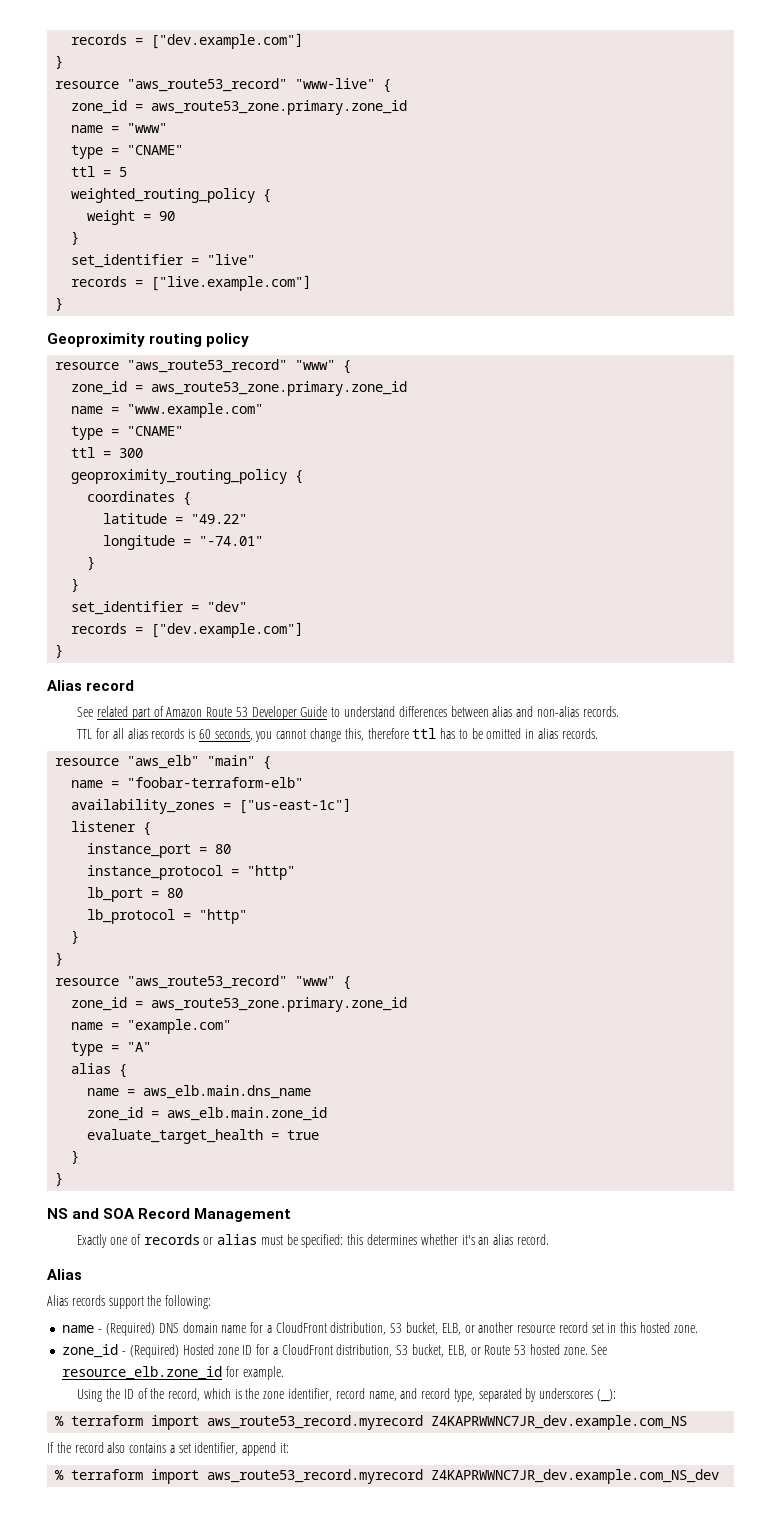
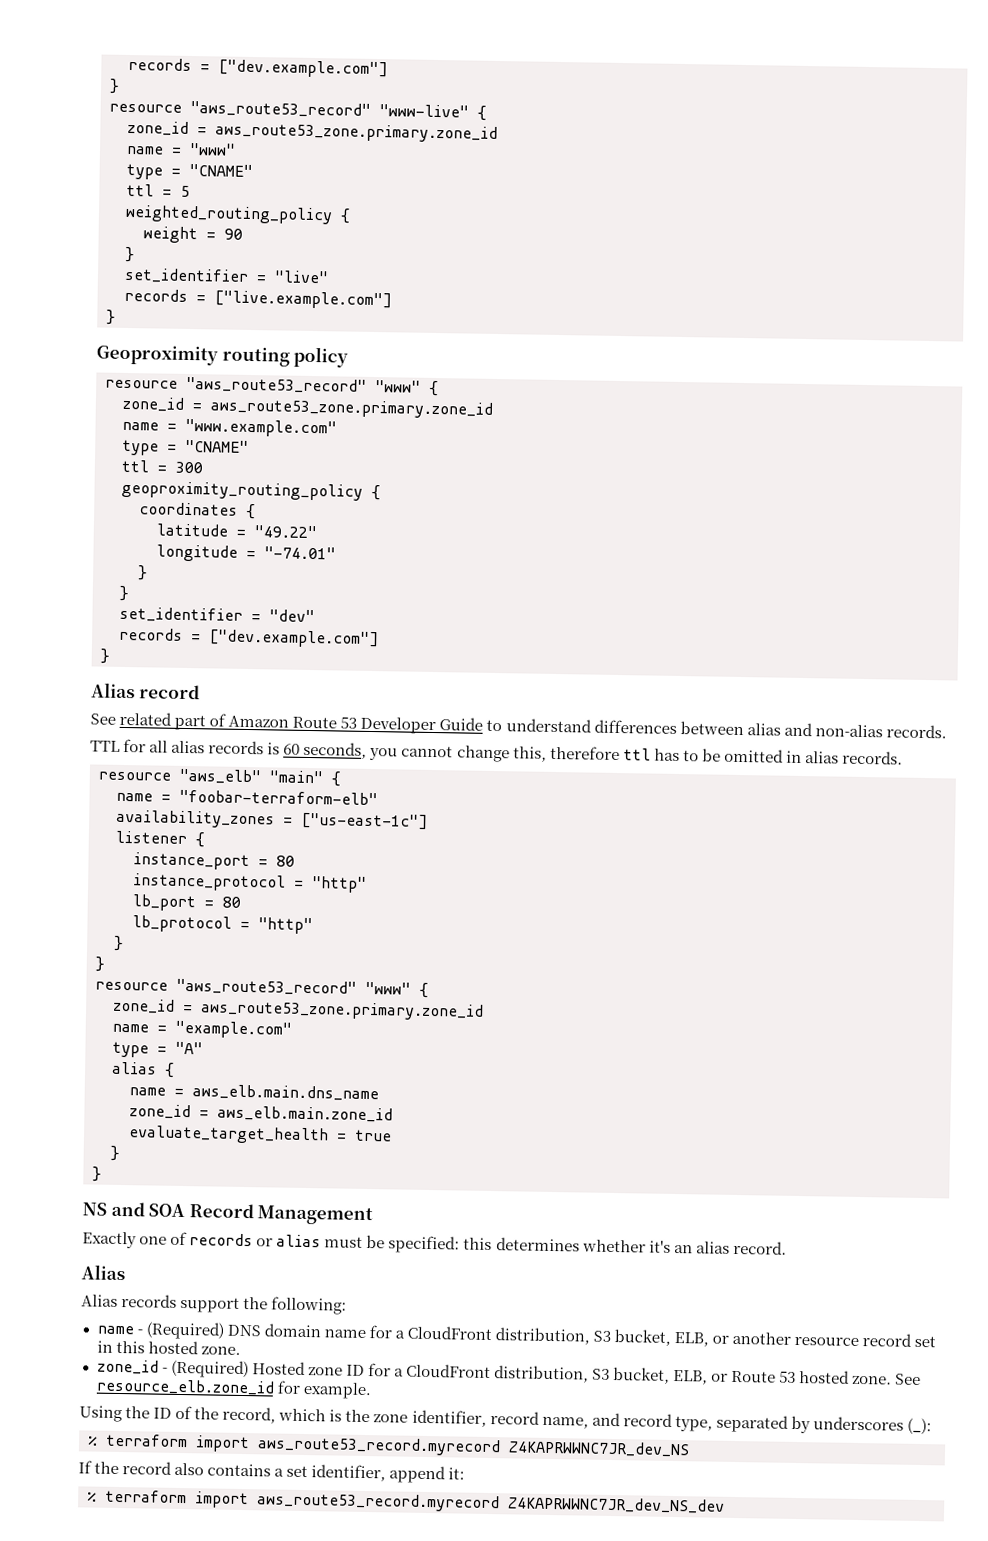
- % terraform import aws_route53_record.myrecord Z4KAPRWWNC7JR_dev.example.com_NS
+ % terraform import aws_route53_record.myrecord Z4KAPRWWNC7JR_dev_NS
- % terraform import aws_route53_record.myrecord Z4KAPRWWNC7JR_dev.example.com_NS_dev
+ % terraform import aws_route53_record.myrecord Z4KAPRWWNC7JR_dev_NS_dev

